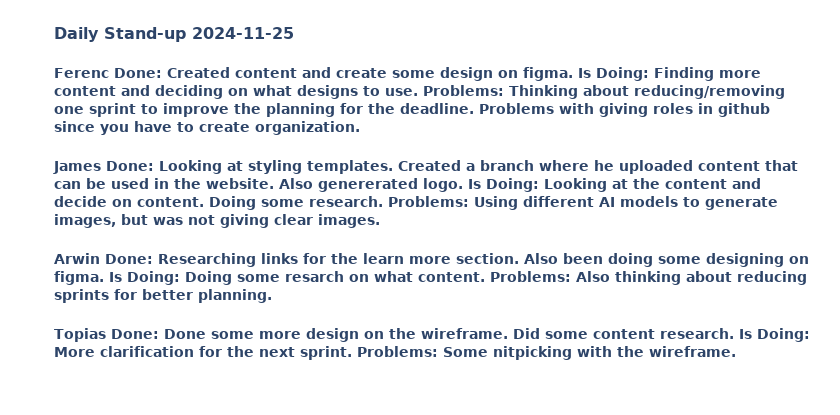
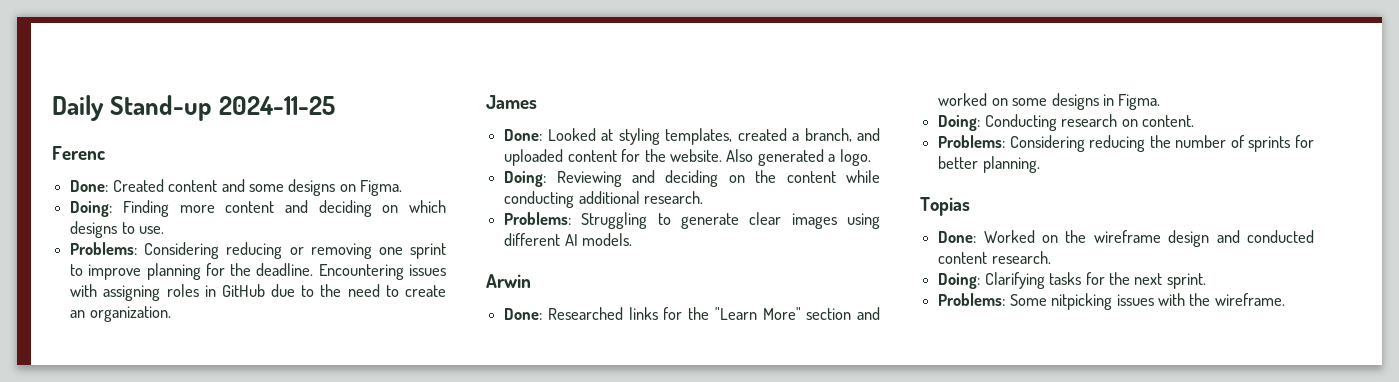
- Ferenc Done: Created content and create some design on figma. Is Doing: Finding more content and deciding on what designs to use. Problems: Thinking about reducing/removing one sprint to improve the planning for the deadline.
+ Ferenc
+ Done: Created content and some designs on Figma.
+ Doing: Finding more content and deciding on which designs to use.
+ Problems: Considering reducing or removing one sprint to improve planning for the deadline.
- Problems with giving roles in github since you have to create organization.
+ Encountering issues with assigning roles in GitHub due to the need to create an organization.
- James Done: Looking at styling templates. Created a branch where he uploaded content that can be used in the website.
+ James
+ Done: Looked at styling templates, created a branch, and uploaded content for the website.
- Also genererated logo. Is Doing: Looking at the content and decide on content. Doing some research. Problems: Using different AI models to generate images, but was not giving clear images.
+ Also generated a logo.
+ Doing: Reviewing and deciding on the content while conducting additional research.
+ Problems: Struggling to generate clear images using different AI models.
- Arwin Done: Researching links for the learn more section. Also been doing some designing on figma. Is Doing: Doing some resarch on what content. Problems: Also thinking about reducing sprints for better planning.
+ Arwin
+ Done: Researched links for the "Learn More" section and worked on some designs in Figma.
+ Doing: Conducting research on content.
+ Problems: Considering reducing the number of sprints for better planning.
- Topias Done: Done some more design on the wireframe. Did some content research. Is Doing: More clarification for the next sprint. Problems: Some nitpicking with the wireframe.
+ Topias
+ Done: Worked on the wireframe design and conducted content research.
+ Doing: Clarifying tasks for the next sprint.
+ Problems: Some nitpicking issues with the wireframe.

